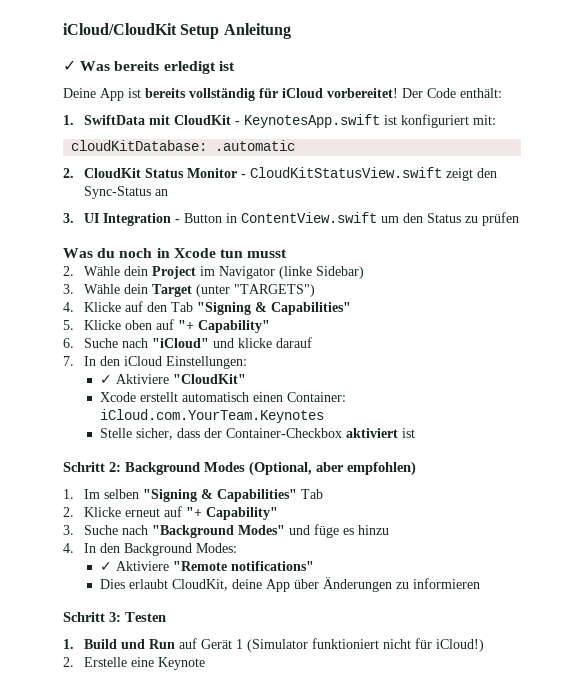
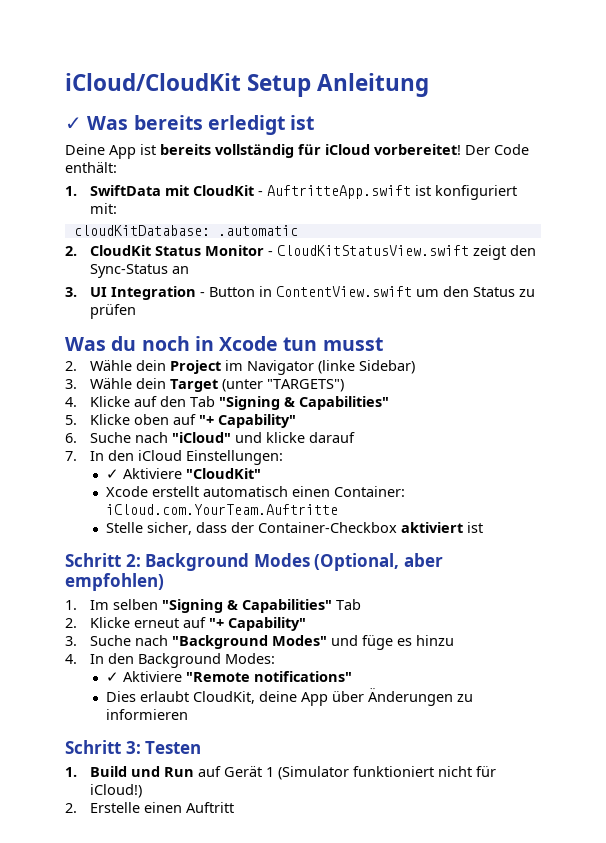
- 1. SwiftData mit CloudKit - KeynotesApp.swift ist konfiguriert mit:
+ 1. SwiftData mit CloudKit - AuftritteApp.swift ist konfiguriert mit:
- Xcode erstellt automatisch einen Container: iCloud.com.YourTeam.Keynotes
+ Xcode erstellt automatisch einen Container: iCloud.com.YourTeam.Auftritte
- 2. Erstelle eine Keynote
+ 2. Erstelle einen Auftritt

